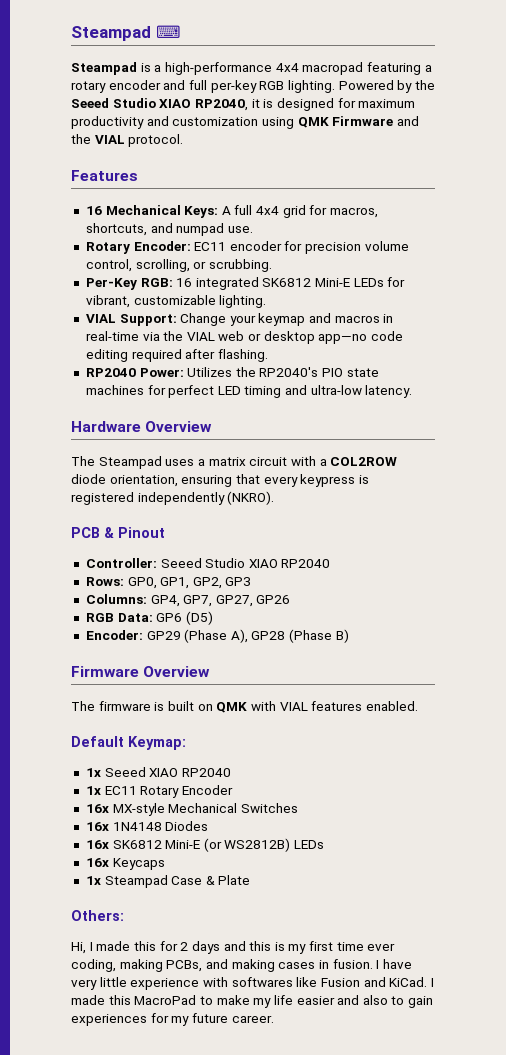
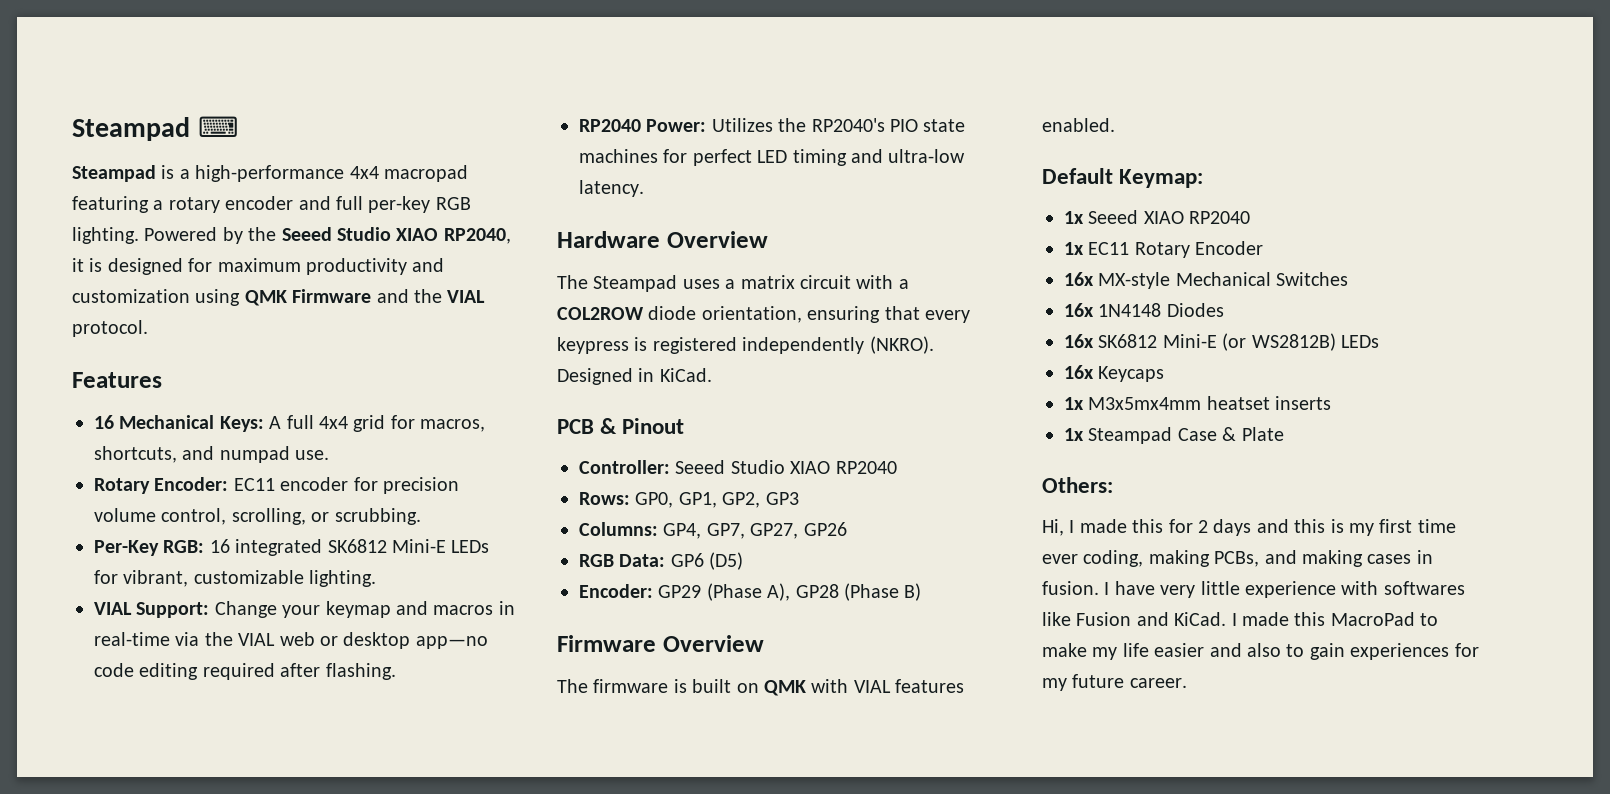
+ Designed in KiCad.
+ 1x M3x5mx4mm heatset inserts

